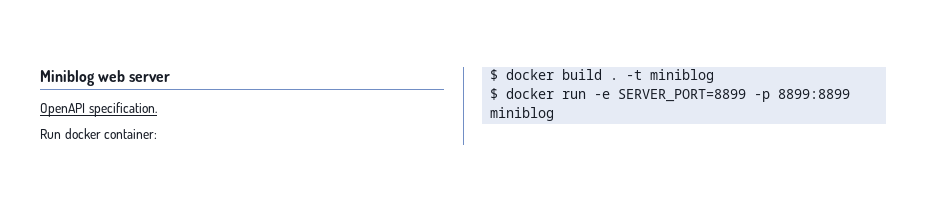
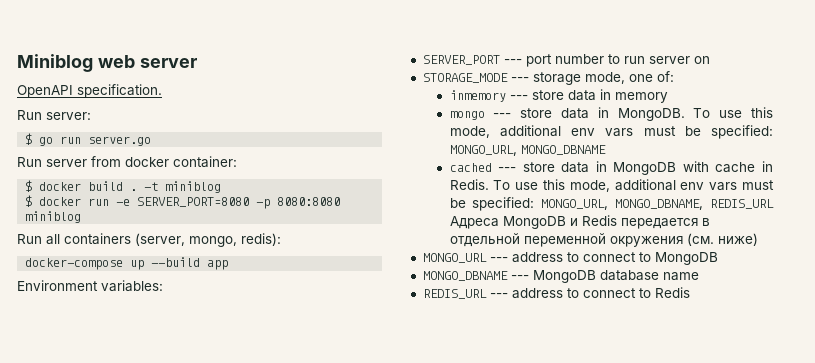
- Run docker container:
+ Run server:
+ $ go run server.go
+ Run server from docker container:
- $ docker run -e SERVER_PORT=8899 -p 8899:8899 miniblog
+ $ docker run -e SERVER_PORT=8080 -p 8080:8080 miniblog
+ Run all containers (server, mongo, redis):
+ docker-compose up --build app
+ Environment variables:
+ SERVER_PORT --- port number to run server on
+ STORAGE_MODE --- storage mode, one of:
+ inmemory --- store data in memory
+ mongo --- store data in MongoDB. To use this mode, additional env vars must be specified: MONGO_URL, MONGO_DBNAME
+ cached --- store data in MongoDB with cache in Redis. To use this mode, additional env vars must be specified: MONGO_URL, MONGO_DBNAME, REDIS_URL Адреса MongoDB и Redis передается в отдельной переменной окружения (см. ниже)
+ MONGO_URL --- address to connect to MongoDB
+ MONGO_DBNAME --- MongoDB database name
+ REDIS_URL --- address to connect to Redis

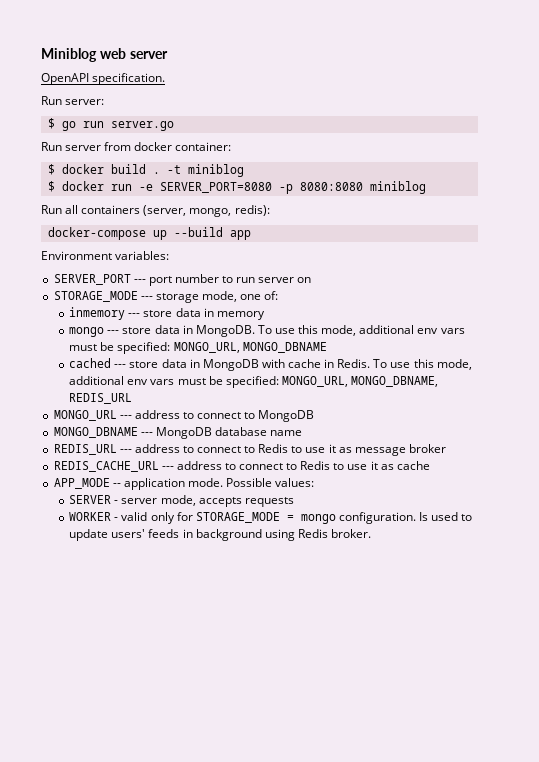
- To use this mode, additional env vars must be specified: MONGO_URL, MONGO_DBNAME, REDIS_URL Адреса MongoDB и Redis передается в отдельной переменной окружения (см. ниже)
+ To use this mode, additional env vars must be specified: MONGO_URL, MONGO_DBNAME, REDIS_URL
- REDIS_URL --- address to connect to Redis
+ REDIS_URL --- address to connect to Redis to use it as message broker
+ REDIS_CACHE_URL --- address to connect to Redis to use it as cache
+ APP_MODE -- application mode. Possible values:
+ SERVER - server mode, accepts requests
+ WORKER - valid only for STORAGE_MODE = mongo configuration. Is used to update users' feeds in background using Redis broker.

